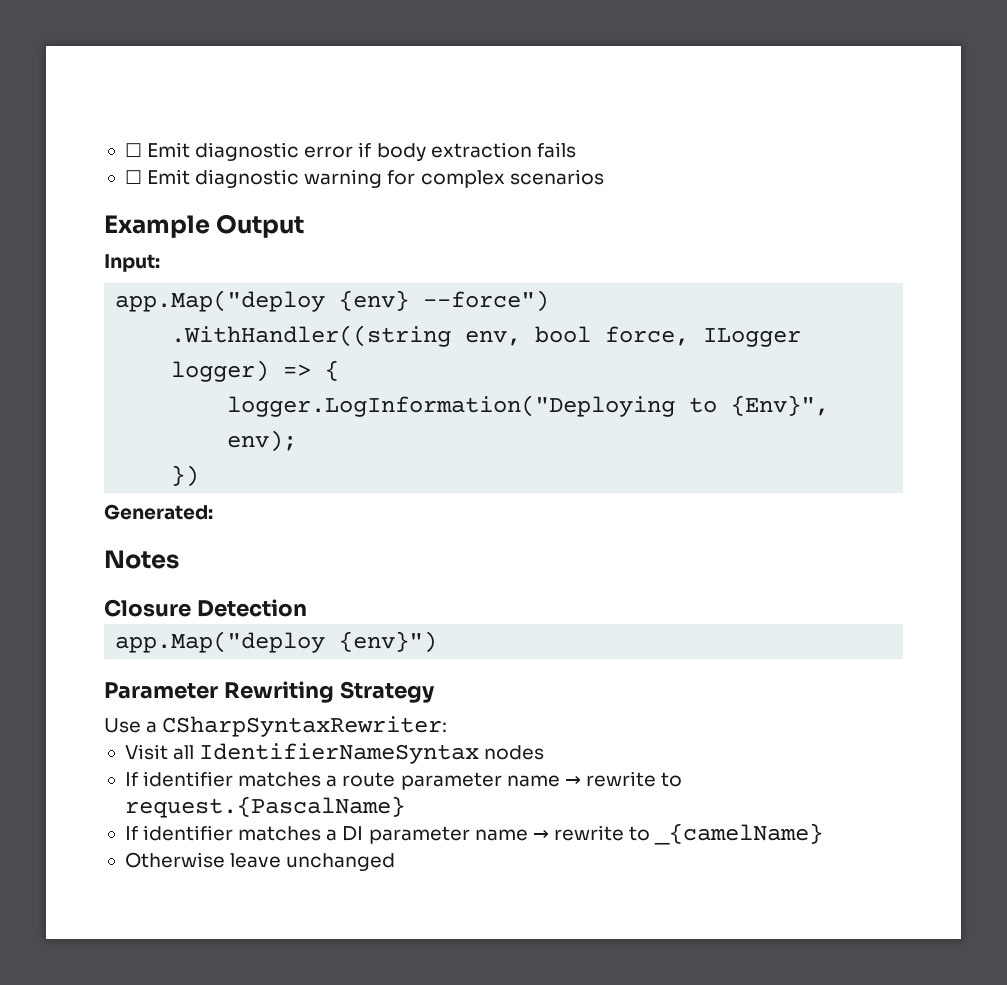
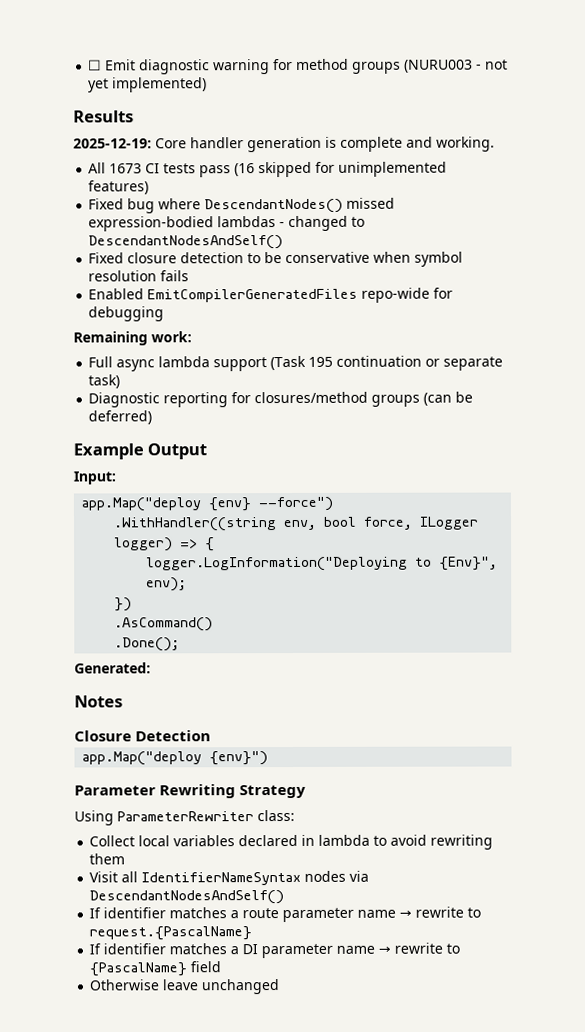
- ☐ Emit diagnostic error if body extraction fails
- ☐ Emit diagnostic warning for complex scenarios
+ ☐ Emit diagnostic warning for method groups (NURU003 - not yet implemented)
+ Results
+ 2025-12-19: Core handler generation is complete and working.
+ All 1673 CI tests pass (16 skipped for unimplemented features)
+ Fixed bug where DescendantNodes() missed expression-bodied lambdas - changed to DescendantNodesAndSelf()
+ Fixed closure detection to be conservative when symbol resolution fails
+ Enabled EmitCompilerGeneratedFiles repo-wide for debugging
+ Remaining work:
+ Full async lambda support (Task 195 continuation or separate task)
+ Diagnostic reporting for closures/method groups (can be deferred)
+ .AsCommand()
+ .Done();
- Use a CSharpSyntaxRewriter:
+ Using ParameterRewriter class:
+ Collect local variables declared in lambda to avoid rewriting them
- Visit all IdentifierNameSyntax nodes
+ Visit all IdentifierNameSyntax nodes via DescendantNodesAndSelf()
- If identifier matches a DI parameter name → rewrite to _{camelName}
+ If identifier matches a DI parameter name → rewrite to {PascalName} field

